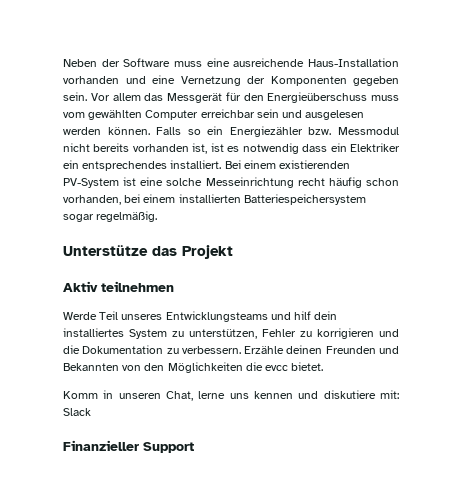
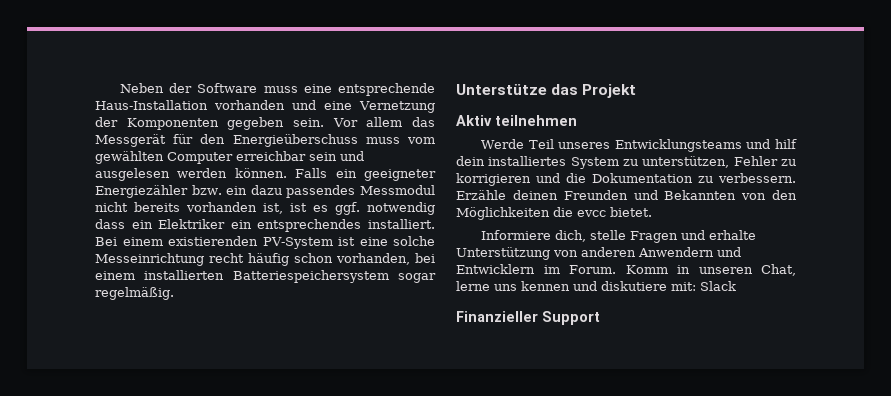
- Neben der Software muss eine ausreichende Haus-Installation vorhanden und eine Vernetzung der Komponenten gegeben sein.
+ Neben der Software muss eine entsprechende Haus-Installation vorhanden und eine Vernetzung der Komponenten gegeben sein.
- Falls so ein Energiezähler bzw. Messmodul nicht bereits vorhanden ist, ist es notwendig dass ein Elektriker ein entsprechendes installiert.
+ Falls ein geeigneter Energiezähler bzw. ein dazu passendes Messmodul nicht bereits vorhanden ist, ist es ggf. notwendig dass ein Elektriker ein entsprechendes installiert.
+ Informiere dich, stelle Fragen und erhalte Unterstützung von anderen Anwendern und Entwicklern im Forum.

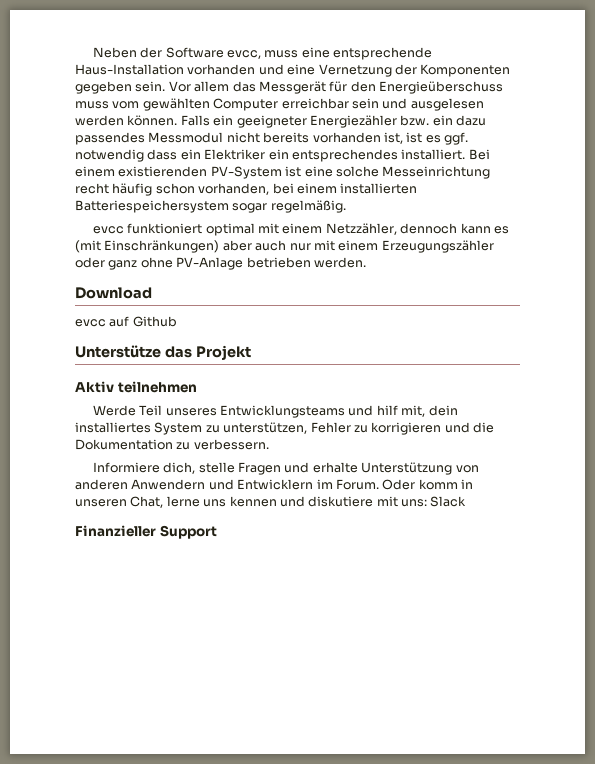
- Neben der Software muss eine entsprechende Haus-Installation vorhanden und eine Vernetzung der Komponenten gegeben sein.
+ Neben der Software evcc, muss eine entsprechende Haus-Installation vorhanden und eine Vernetzung der Komponenten gegeben sein.
+ evcc funktioniert optimal mit einem Netzzähler, dennoch kann es (mit Einschränkungen) aber auch nur mit einem Erzeugungszähler oder ganz ohne PV-Anlage betrieben werden.
+ Download
+ evcc auf Github
- Werde Teil unseres Entwicklungsteams und hilf dein installiertes System zu unterstützen, Fehler zu korrigieren und die Dokumentation zu verbessern. Erzähle deinen Freunden und Bekannten von den Möglichkeiten die evcc bietet.
+ Werde Teil unseres Entwicklungsteams und hilf mit, dein installiertes System zu unterstützen, Fehler zu korrigieren und die Dokumentation zu verbessern.
- Komm in unseren Chat, lerne uns kennen und diskutiere mit: Slack
+ Oder komm in unseren Chat, lerne uns kennen und diskutiere mit uns: Slack

